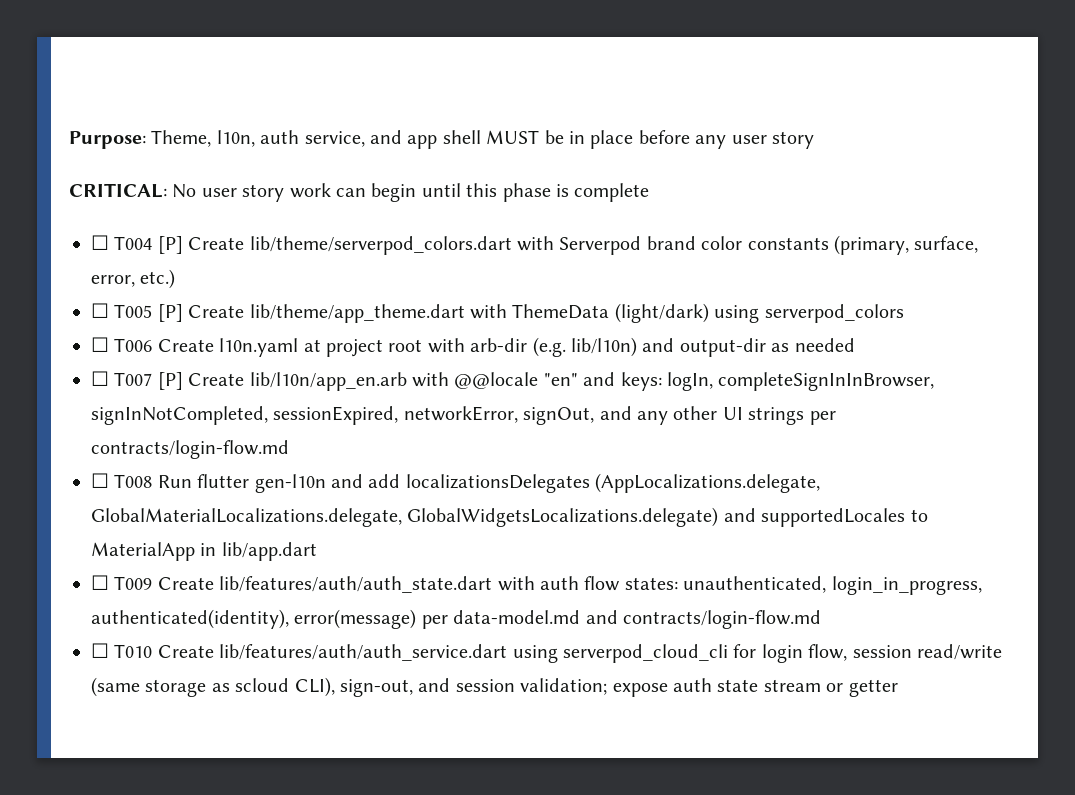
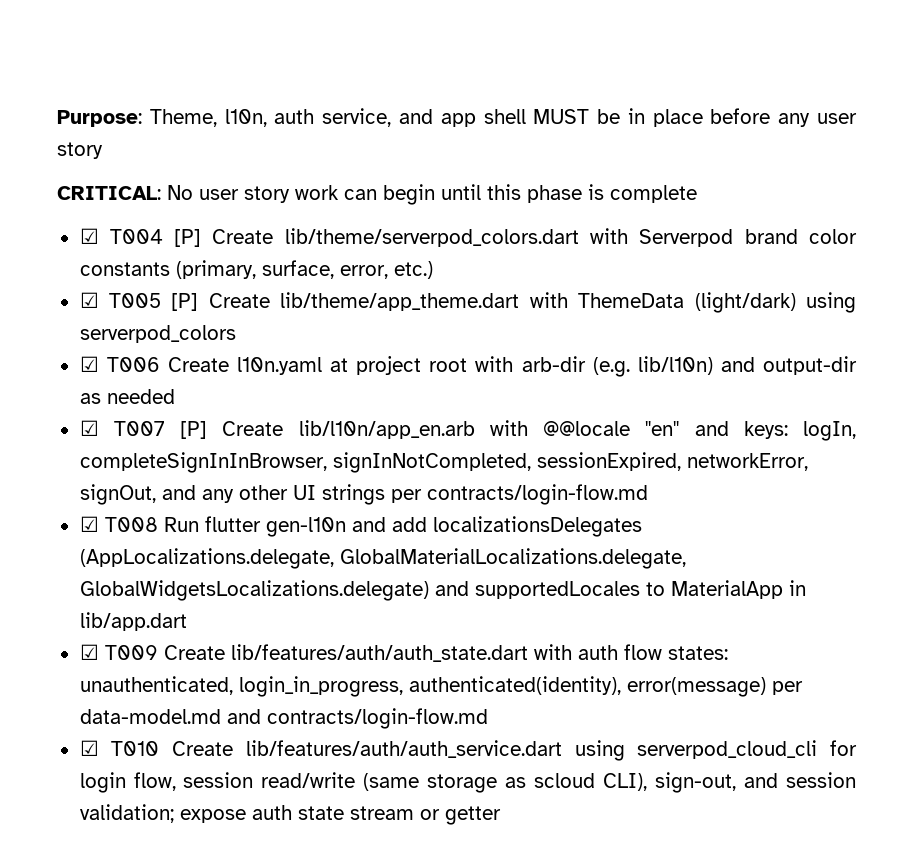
- ☐ T004 [P] Create lib/theme/serverpod_colors.dart with Serverpod brand color constants (primary, surface, error, etc.)
+ ☑ T004 [P] Create lib/theme/serverpod_colors.dart with Serverpod brand color constants (primary, surface, error, etc.)
- ☐ T005 [P] Create lib/theme/app_theme.dart with ThemeData (light/dark) using serverpod_colors
+ ☑ T005 [P] Create lib/theme/app_theme.dart with ThemeData (light/dark) using serverpod_colors
- ☐ T006 Create l10n.yaml at project root with arb-dir (e.g. lib/l10n) and output-dir as needed
+ ☑ T006 Create l10n.yaml at project root with arb-dir (e.g. lib/l10n) and output-dir as needed
- ☐ T007 [P] Create lib/l10n/app_en.arb with @@locale "en" and keys: logIn, completeSignInInBrowser, signInNotCompleted, sessionExpired, networkError, signOut, and any other UI strings per contracts/login-flow.md
+ ☑ T007 [P] Create lib/l10n/app_en.arb with @@locale "en" and keys: logIn, completeSignInInBrowser, signInNotCompleted, sessionExpired, networkError, signOut, and any other UI strings per contracts/login-flow.md
- ☐ T008 Run flutter gen-l10n and add localizationsDelegates (AppLocalizations.delegate, GlobalMaterialLocalizations.delegate, GlobalWidgetsLocalizations.delegate) and supportedLocales to MaterialApp in lib/app.dart
+ ☑ T008 Run flutter gen-l10n and add localizationsDelegates (AppLocalizations.delegate, GlobalMaterialLocalizations.delegate, GlobalWidgetsLocalizations.delegate) and supportedLocales to MaterialApp in lib/app.dart
- ☐ T009 Create lib/features/auth/auth_state.dart with auth flow states: unauthenticated, login_in_progress, authenticated(identity), error(message) per data-model.md and contracts/login-flow.md
+ ☑ T009 Create lib/features/auth/auth_state.dart with auth flow states: unauthenticated, login_in_progress, authenticated(identity), error(message) per data-model.md and contracts/login-flow.md
- ☐ T010 Create lib/features/auth/auth_service.dart using serverpod_cloud_cli for login flow, session read/write (same storage as scloud CLI), sign-out, and session validation; expose auth state stream or getter
+ ☑ T010 Create lib/features/auth/auth_service.dart using serverpod_cloud_cli for login flow, session read/write (same storage as scloud CLI), sign-out, and session validation; expose auth state stream or getter

